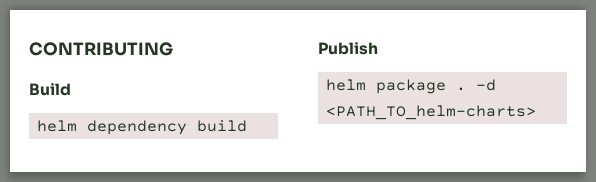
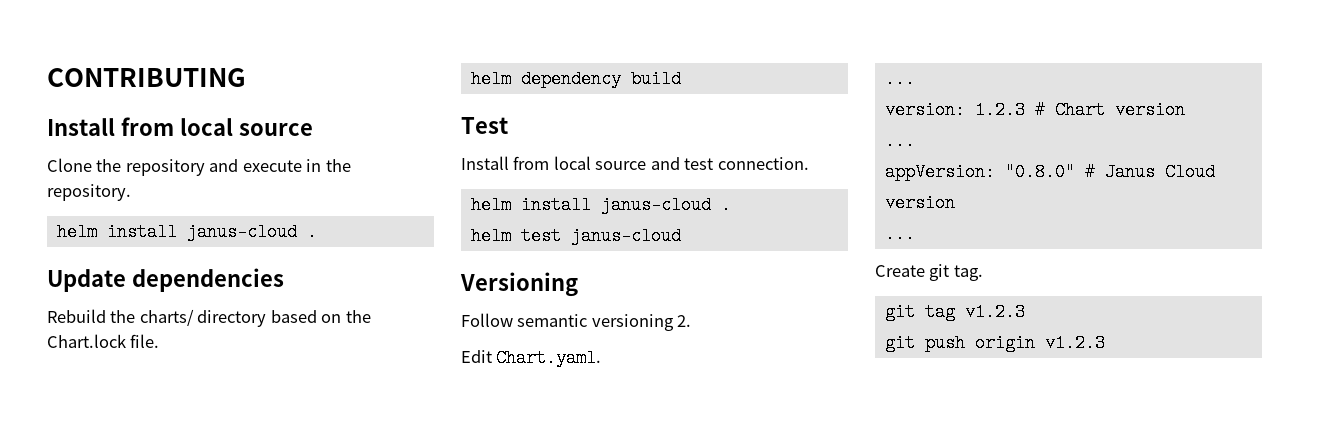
  CONTRIBUTING
- Build
+ Install from local source
+ Clone the repository and execute in the repository.
+ helm install janus-cloud .
+ Update dependencies
+ Rebuild the charts/ directory based on the Chart.lock file.
  helm dependency build
- Publish
- helm package . -d <PATH_TO_helm-charts>
+ Test
+ Install from local source and test connection.
+ helm install janus-cloud .
+ helm test janus-cloud
+ Versioning
+ Follow semantic versioning 2.
+ Edit Chart.yaml.
+ ...
+ version: 1.2.3 # Chart version
+ ...
+ appVersion: "0.8.0" # Janus Cloud version
+ ...
+ Create git tag.
+ git tag v1.2.3
+ git push origin v1.2.3

